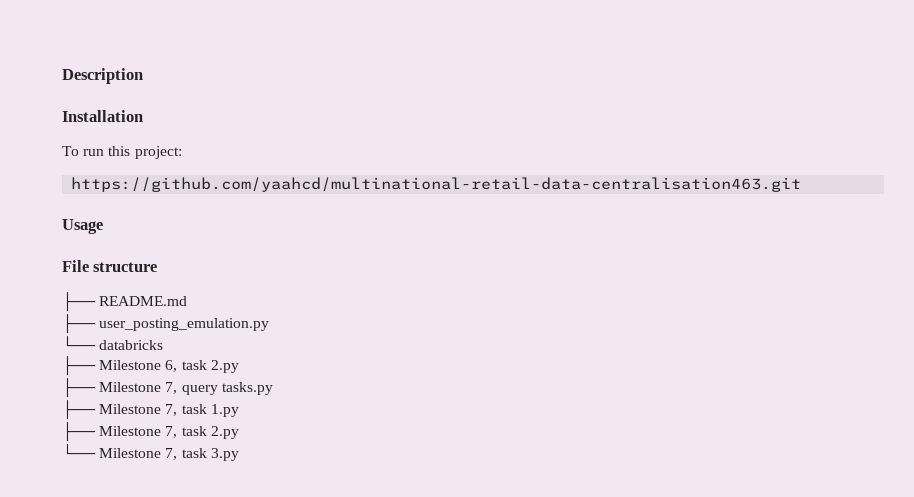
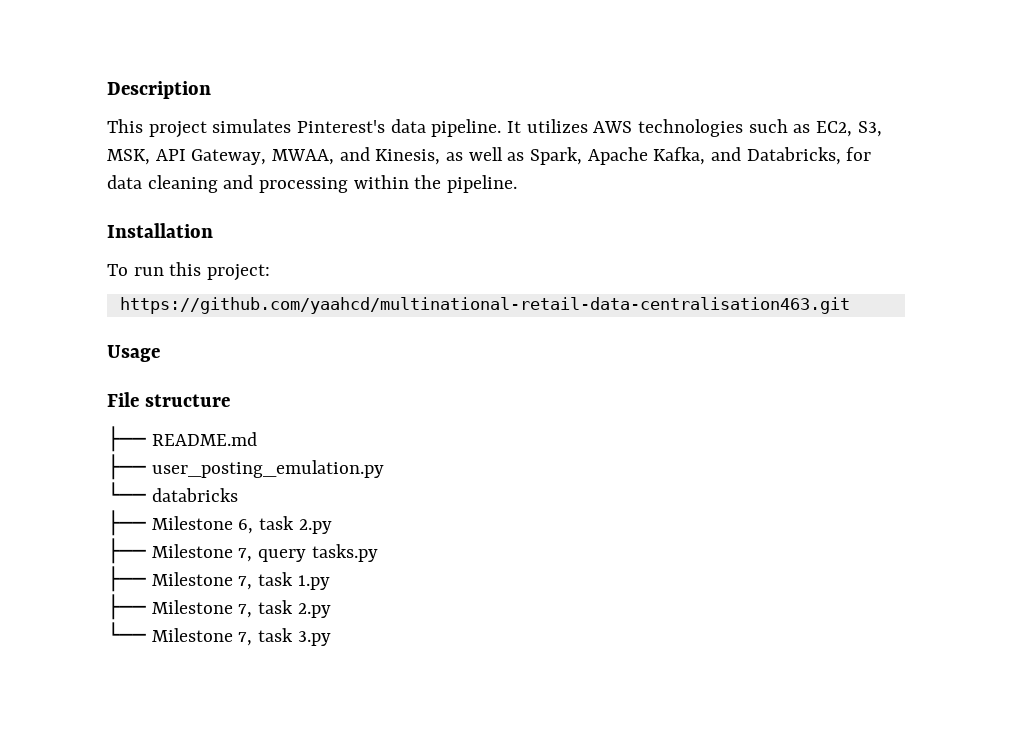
+ This project simulates Pinterest's data pipeline. It utilizes AWS technologies such as EC2, S3, MSK, API Gateway, MWAA, and Kinesis, as well as Spark, Apache Kafka, and Databricks, for data cleaning and processing within the pipeline.

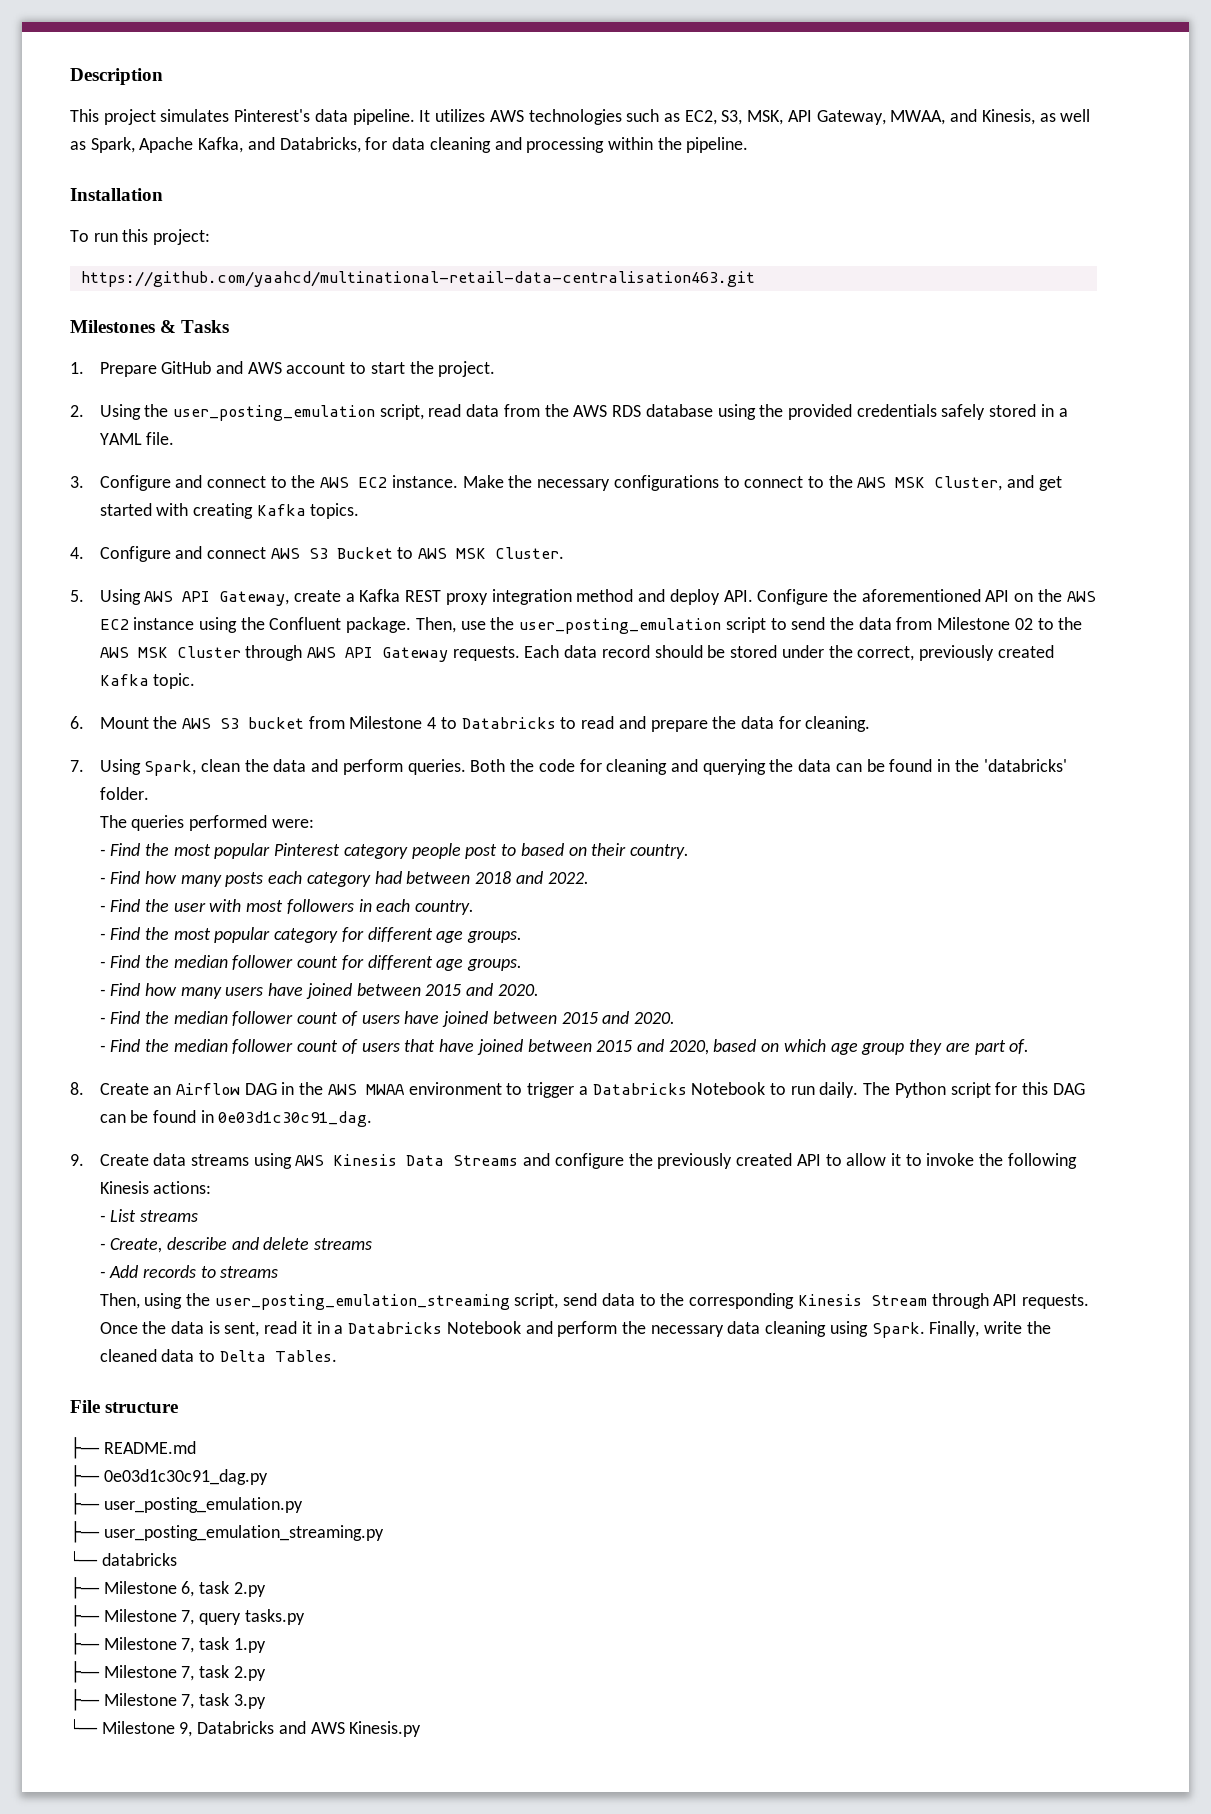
- Usage
+ Milestones & Tasks
+ 1. Prepare GitHub and AWS account to start the project.
+ 2. Using the user_posting_emulation script, read data from the AWS RDS database using the provided credentials safely stored in a YAML file.
+ 3. Configure and connect to the AWS EC2 instance. Make the necessary configurations to connect to the AWS MSK Cluster, and get started with creating Kafka topics.
+ 4. Configure and connect AWS S3 Bucket to AWS MSK Cluster.
+ 5. Using AWS API Gateway, create a Kafka REST proxy integration method and deploy API. Configure the aforementioned API on the AWS EC2 instance using the Confluent package. Then, use the user_posting_emulation script to send the data from Milestone 02 to the AWS MSK Cluster through AWS API Gateway requests. Each data record should be stored under the correct, previously created Kafka topic.
+ 6. Mount the AWS S3 bucket from Milestone 4 to Databricks to read and prepare the data for cleaning.
+ 7. Using Spark, clean the data and perform queries. Both the code for cleaning and querying the data can be found in the 'databricks' folder.
+ The queries performed were:
+ - Find the most popular Pinterest category people post to based on their country.
+ - Find how many posts each category had between 2018 and 2022.
+ - Find the user with most followers in each country.
+ - Find the most popular category for different age groups.
+ - Find the median follower count for different age groups.
+ - Find how many users have joined between 2015 and 2020.
+ - Find the median follower count of users have joined between 2015 and 2020.
+ - Find the median follower count of users that have joined between 2015 and 2020, based on which age group they are part of.
+ 8. Create an Airflow DAG in the AWS MWAA environment to trigger a Databricks Notebook to run daily. The Python script for this DAG can be found in 0e03d1c30c91_dag.
+ 9. Create data streams using AWS Kinesis Data Streams and configure the previously created API to allow it to invoke the following Kinesis actions:
+ - List streams
+ - Create, describe and delete streams
+ - Add records to streams
+ Then, using the user_posting_emulation_streaming script, send data to the corresponding Kinesis Stream through API requests. Once the data is sent, read it in a Databricks Notebook and perform the necessary data cleaning using Spark. Finally, write the cleaned data to Delta Tables.
+ ├── 0e03d1c30c91_dag.py
+ ├── user_posting_emulation_streaming.py
- └── Milestone 7, task 3.py
+ ├── Milestone 7, task 3.py
+ └── Milestone 9, Databricks and AWS Kinesis.py

